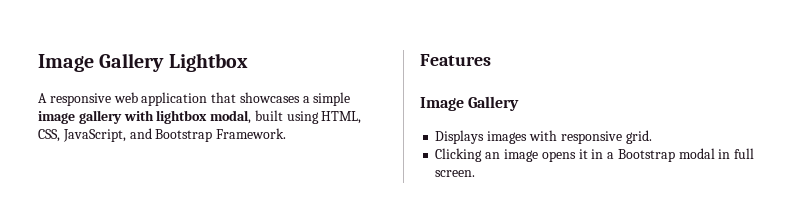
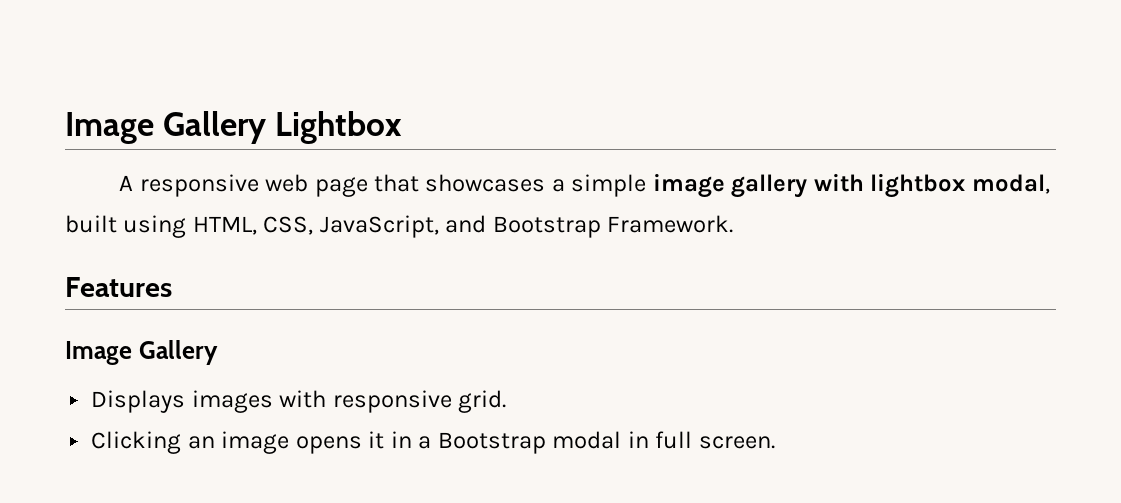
- A responsive web application that showcases a simple image gallery with lightbox modal, built using HTML, CSS, JavaScript, and Bootstrap Framework.
+ A responsive web page that showcases a simple image gallery with lightbox modal, built using HTML, CSS, JavaScript, and Bootstrap Framework.

